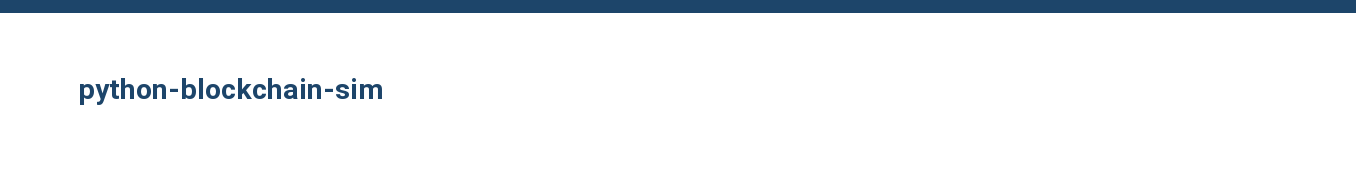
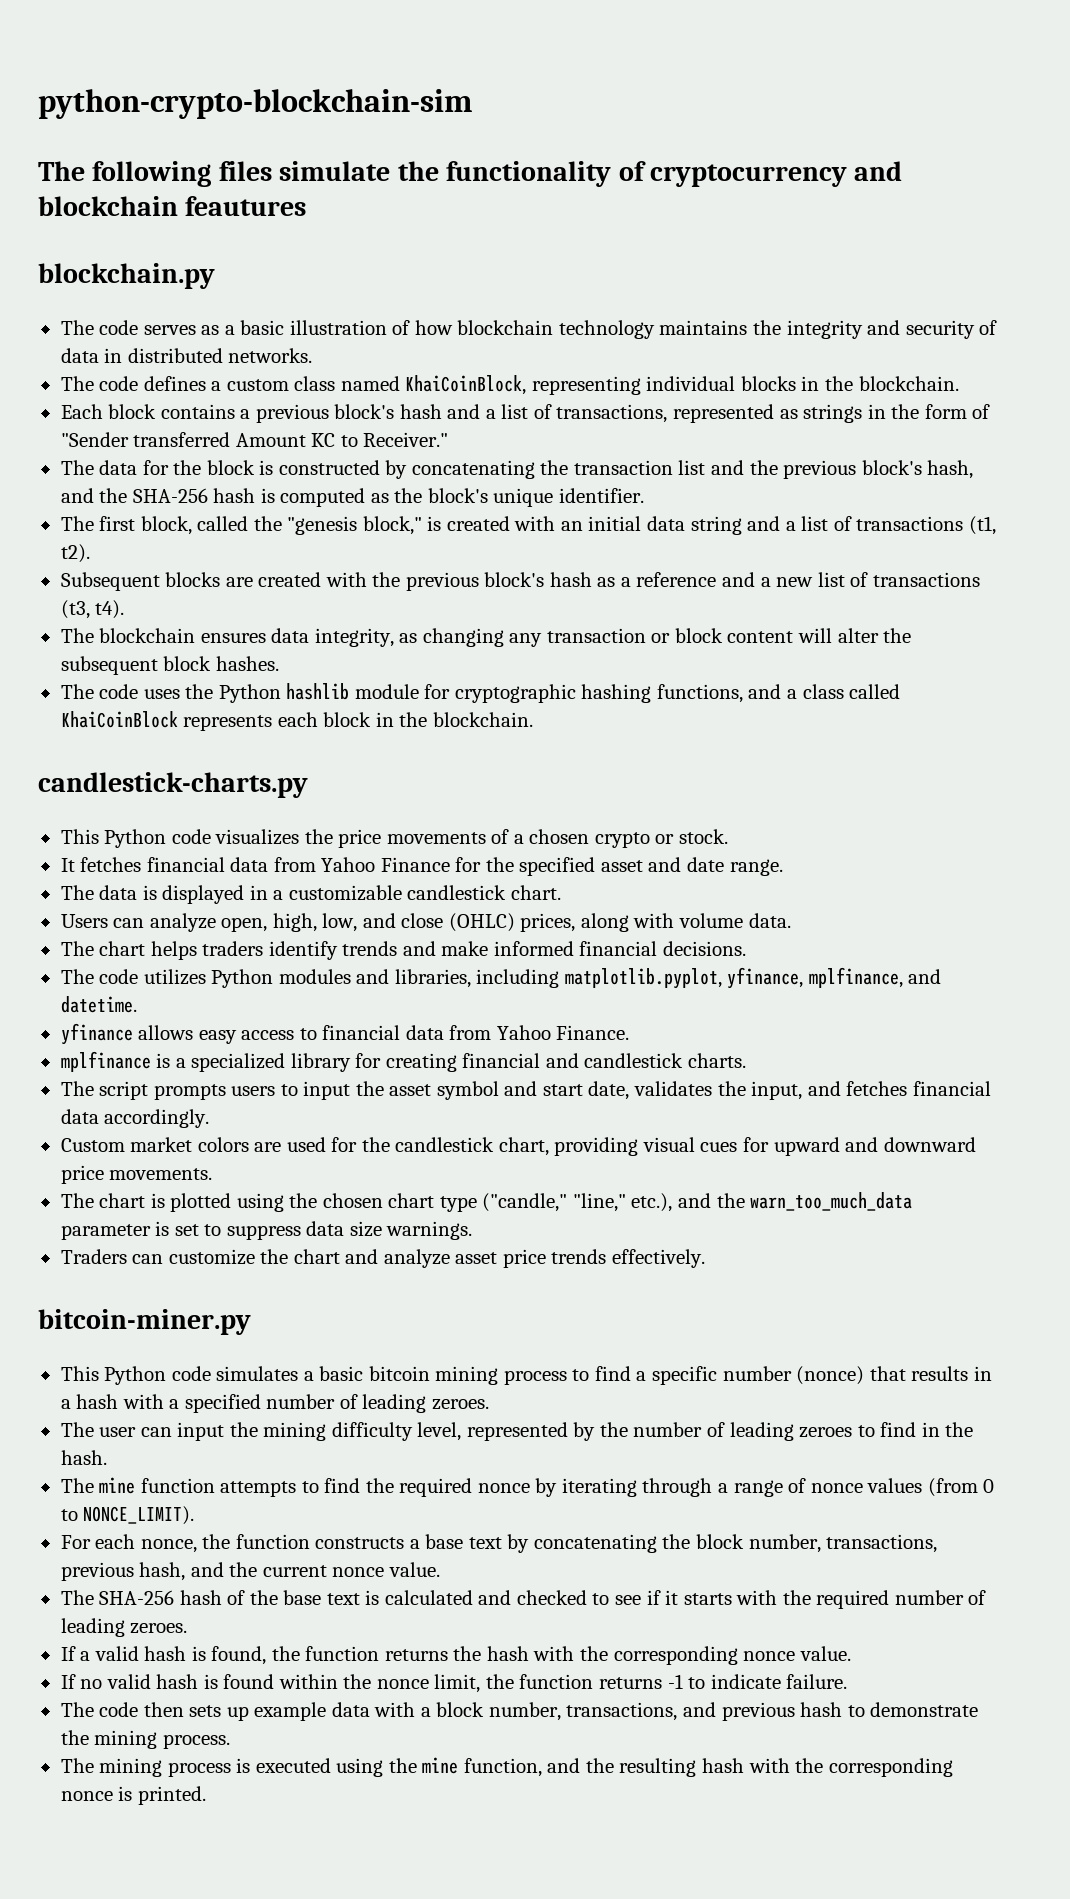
- python-blockchain-sim
+ python-crypto-blockchain-sim
+ The following files simulate the functionality of cryptocurrency and blockchain feautures
+ blockchain.py
+ The code serves as a basic illustration of how blockchain technology maintains the integrity and security of data in distributed networks.
+ The code defines a custom class named KhaiCoinBlock, representing individual blocks in the blockchain.
+ Each block contains a previous block's hash and a list of transactions, represented as strings in the form of "Sender transferred Amount KC to Receiver."
+ The data for the block is constructed by concatenating the transaction list and the previous block's hash, and the SHA-256 hash is computed as the block's unique identifier.
+ The first block, called the "genesis block," is created with an initial data string and a list of transactions (t1, t2).
+ Subsequent blocks are created with the previous block's hash as a reference and a new list of transactions (t3, t4).
+ The blockchain ensures data integrity, as changing any transaction or block content will alter the subsequent block hashes.
+ The code uses the Python hashlib module for cryptographic hashing functions, and a class called KhaiCoinBlock represents each block in the blockchain.
+ candlestick-charts.py
+ This Python code visualizes the price movements of a chosen crypto or stock.
+ It fetches financial data from Yahoo Finance for the specified asset and date range.
+ The data is displayed in a customizable candlestick chart.
+ Users can analyze open, high, low, and close (OHLC) prices, along with volume data.
+ The chart helps traders identify trends and make informed financial decisions.
+ The code utilizes Python modules and libraries, including matplotlib.pyplot, yfinance, mplfinance, and datetime.
+ yfinance allows easy access to financial data from Yahoo Finance.
+ mplfinance is a specialized library for creating financial and candlestick charts.
+ The script prompts users to input the asset symbol and start date, validates the input, and fetches financial data accordingly.
+ Custom market colors are used for the candlestick chart, providing visual cues for upward and downward price movements.
+ The chart is plotted using the chosen chart type ("candle," "line," etc.), and the warn_too_much_data parameter is set to suppress data size warnings.
+ Traders can customize the chart and analyze asset price trends effectively.
+ bitcoin-miner.py
+ This Python code simulates a basic bitcoin mining process to find a specific number (nonce) that results in a hash with a specified number of leading zeroes.
+ The user can input the mining difficulty level, represented by the number of leading zeroes to find in the hash.
+ The mine function attempts to find the required nonce by iterating through a range of nonce values (from 0 to NONCE_LIMIT).
+ For each nonce, the function constructs a base text by concatenating the block number, transactions, previous hash, and the current nonce value.
+ The SHA-256 hash of the base text is calculated and checked to see if it starts with the required number of leading zeroes.
+ If a valid hash is found, the function returns the hash with the corresponding nonce value.
+ If no valid hash is found within the nonce limit, the function returns -1 to indicate failure.
+ The code then sets up example data with a block number, transactions, and previous hash to demonstrate the mining process.
+ The mining process is executed using the mine function, and the resulting hash with the corresponding nonce is printed.

